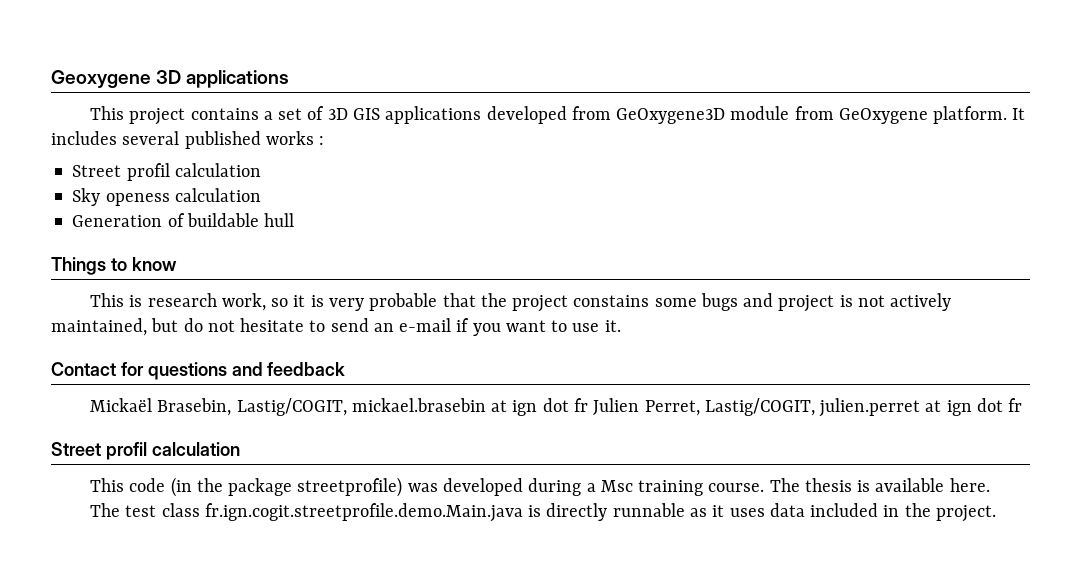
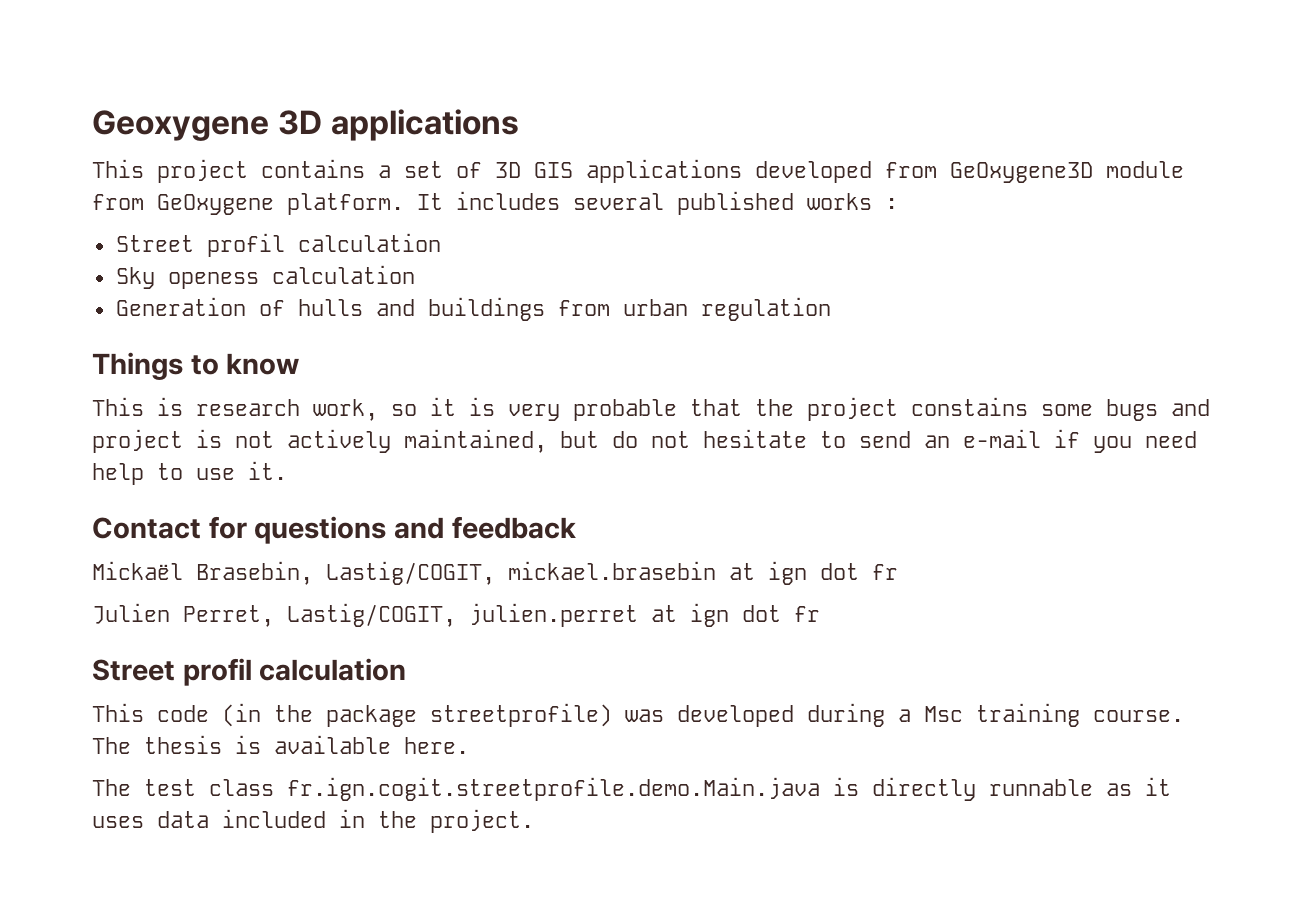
- Generation of buildable hull
+ Generation of hulls and buildings from urban regulation
- This is research work, so it is very probable that the project constains some bugs and project is not actively maintained, but do not hesitate to send an e-mail if you want to use it.
+ This is research work, so it is very probable that the project constains some bugs and project is not actively maintained, but do not hesitate to send an e-mail if you need help to use it.
- Mickaël Brasebin, Lastig/COGIT, mickael.brasebin at ign dot fr Julien Perret, Lastig/COGIT, julien.perret at ign dot fr
+ Mickaël Brasebin, Lastig/COGIT, mickael.brasebin at ign dot fr
+ Julien Perret, Lastig/COGIT, julien.perret at ign dot fr

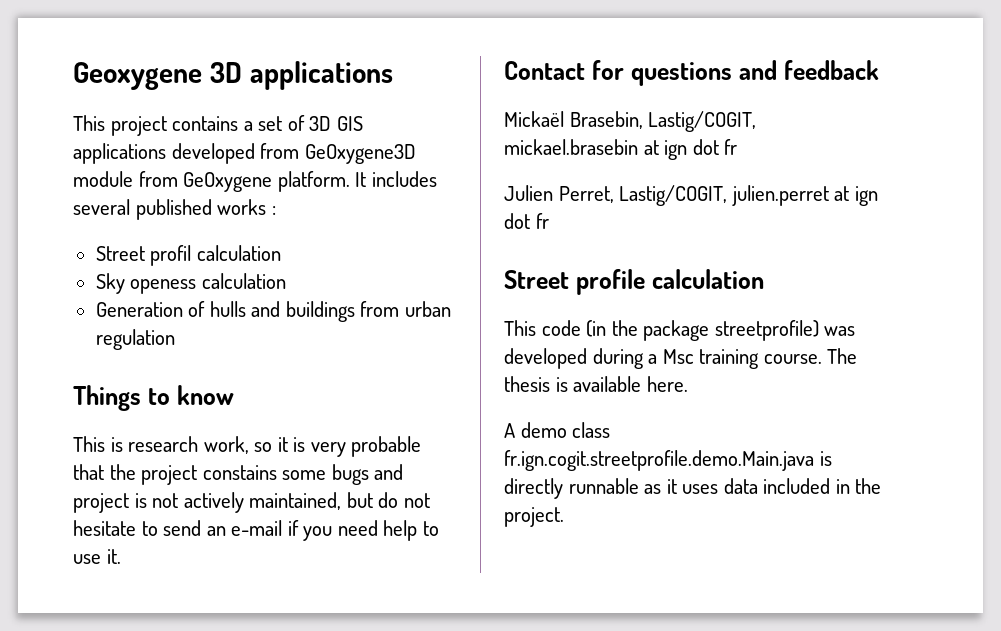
  Julien Perret, Lastig/COGIT, julien.perret at ign dot fr
- Street profil calculation
+ Street profile calculation
- The test class fr.ign.cogit.streetprofile.demo.Main.java is directly runnable as it uses data included in the project.
+ A demo class fr.ign.cogit.streetprofile.demo.Main.java is directly runnable as it uses data included in the project.

